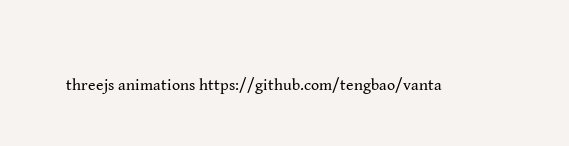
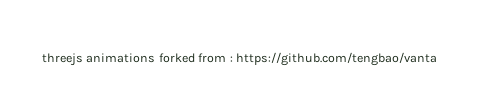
- threejs animations https://github.com/tengbao/vanta
+ threejs animations forked from : https://github.com/tengbao/vanta

